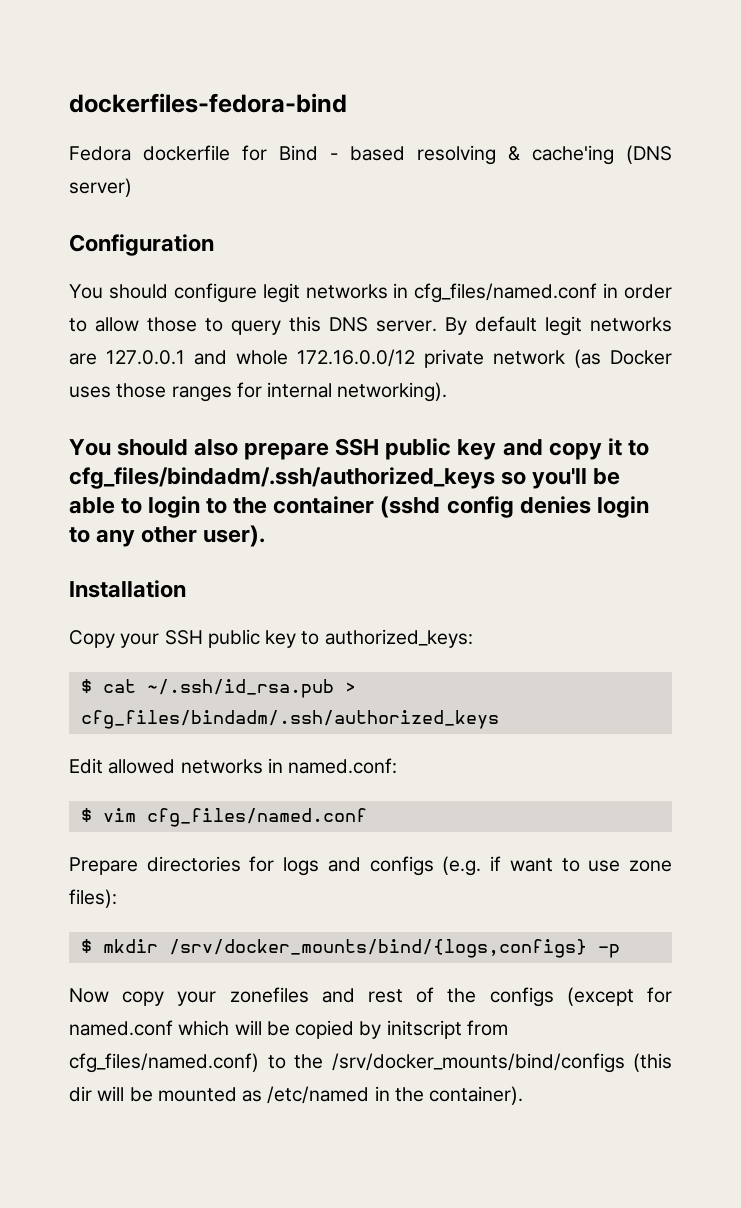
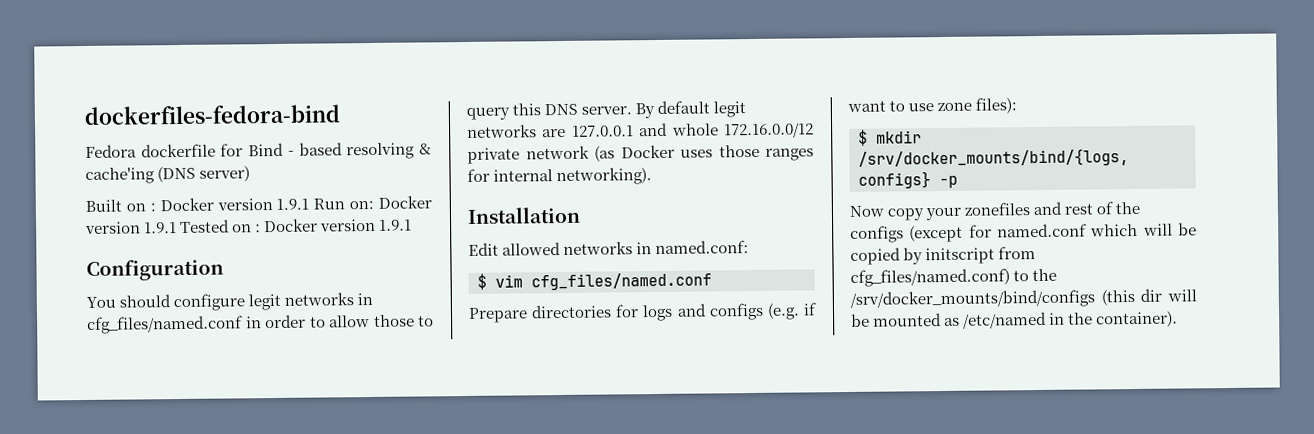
+ Built on : Docker version 1.9.1 Run on: Docker version 1.9.1 Tested on : Docker version 1.9.1
- You should also prepare SSH public key and copy it to cfg_files/bindadm/.ssh/authorized_keys so you'll be able to login to the container (sshd config denies login to any other user).
  Installation
- Copy your SSH public key to authorized_keys:
- $ cat ~/.ssh/id_rsa.pub > cfg_files/bindadm/.ssh/authorized_keys

